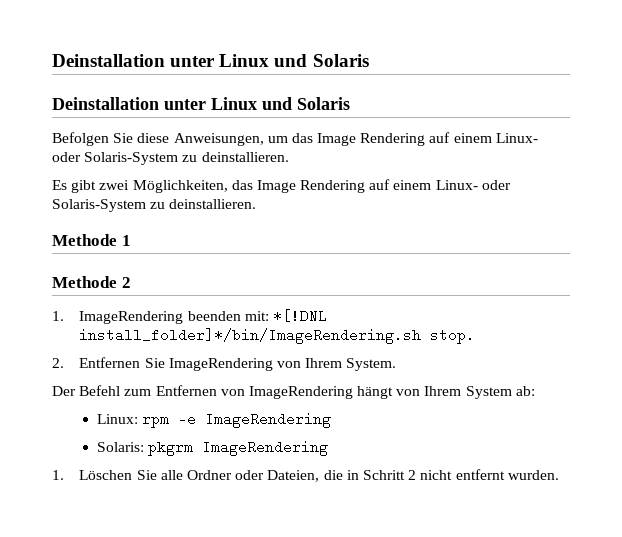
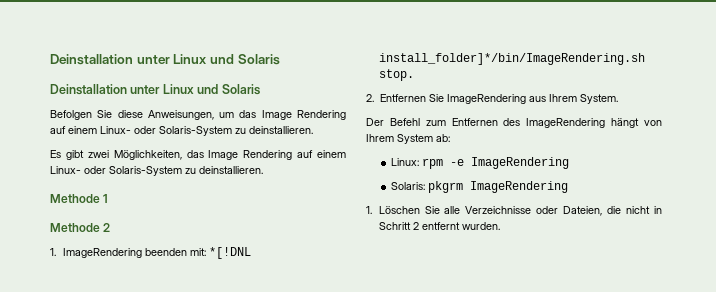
- 2. Entfernen Sie ImageRendering von Ihrem System.
+ 2. Entfernen Sie ImageRendering aus Ihrem System.
- Der Befehl zum Entfernen von ImageRendering hängt von Ihrem System ab:
+ Der Befehl zum Entfernen des ImageRendering hängt von Ihrem System ab:
- 1. Löschen Sie alle Ordner oder Dateien, die in Schritt 2 nicht entfernt wurden.
+ 1. Löschen Sie alle Verzeichnisse oder Dateien, die nicht in Schritt 2 entfernt wurden.

